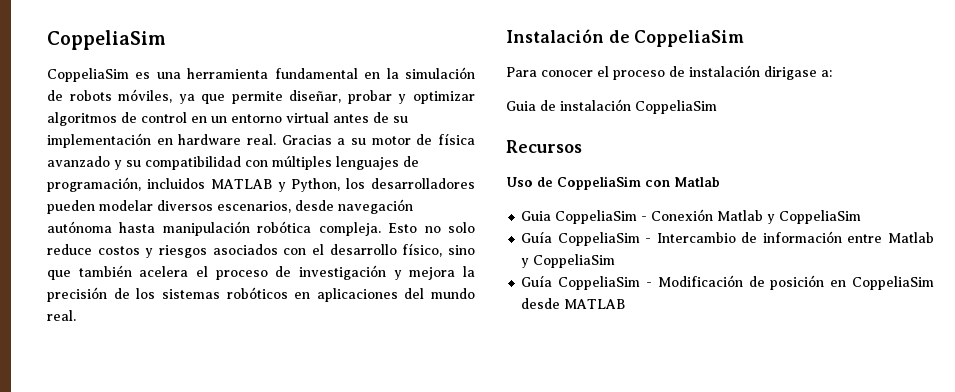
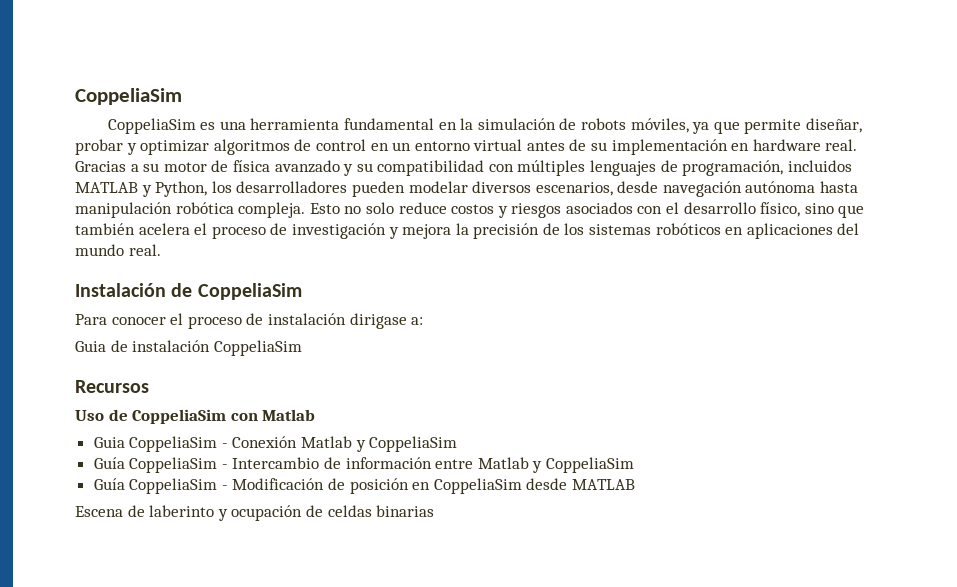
+ Escena de laberinto y ocupación de celdas binarias

